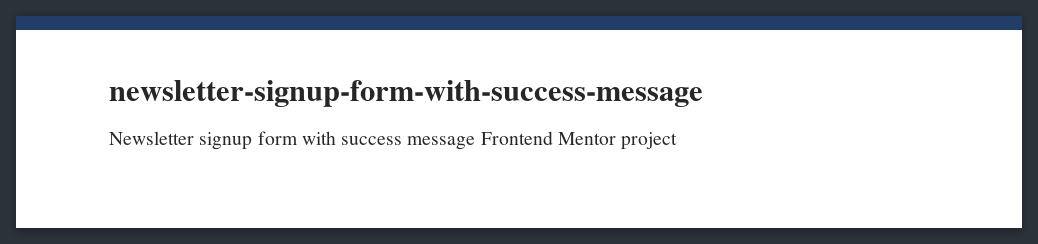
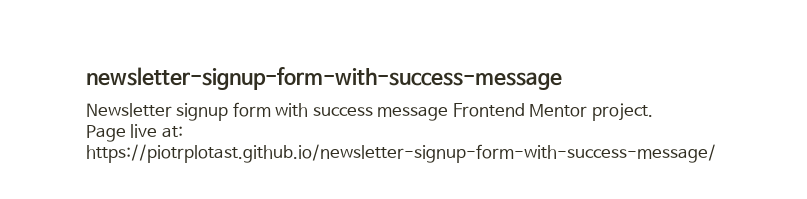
- Newsletter signup form with success message Frontend Mentor project
+ Newsletter signup form with success message Frontend Mentor project.
+ Page live at: https://piotrplotast.github.io/newsletter-signup-form-with-success-message/

